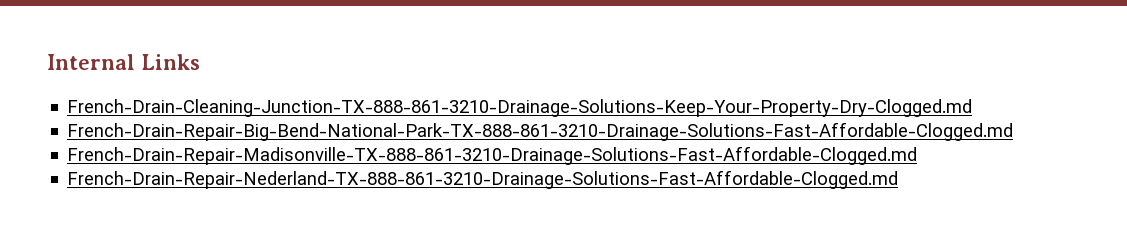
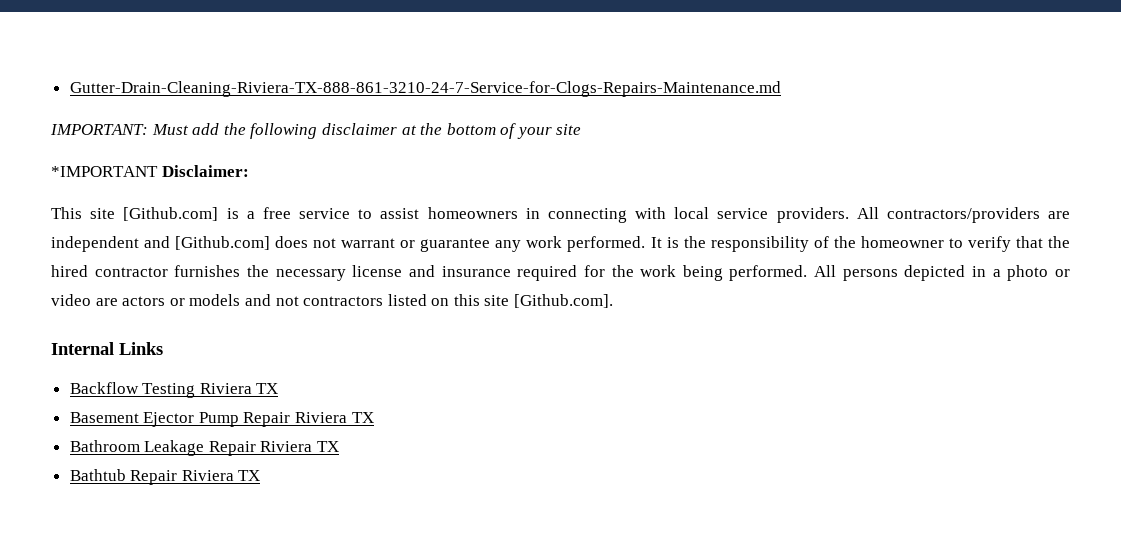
+ Gutter-Drain-Cleaning-Riviera-TX-888-861-3210-24-7-Service-for-Clogs-Repairs-Maintenance.md
+ IMPORTANT: Must add the following disclaimer at the bottom of your site
+ *IMPORTANT Disclaimer:
+ This site [Github.com] is a free service to assist homeowners in connecting with local service providers. All contractors/providers are independent and [Github.com] does not warrant or guarantee any work performed. It is the responsibility of the homeowner to verify that the hired contractor furnishes the necessary license and insurance required for the work being performed. All persons depicted in a photo or video are actors or models and not contractors listed on this site [Github.com].
  Internal Links
- French-Drain-Cleaning-Junction-TX-888-861-3210-Drainage-Solutions-Keep-Your-Property-Dry-Clogged.md
- French-Drain-Repair-Big-Bend-National-Park-TX-888-861-3210-Drainage-Solutions-Fast-Affordable-Clogged.md
- French-Drain-Repair-Madisonville-TX-888-861-3210-Drainage-Solutions-Fast-Affordable-Clogged.md
- French-Drain-Repair-Nederland-TX-888-861-3210-Drainage-Solutions-Fast-Affordable-Clogged.md
+ Backflow Testing Riviera TX
+ Basement Ejector Pump Repair Riviera TX
+ Bathroom Leakage Repair Riviera TX
+ Bathtub Repair Riviera TX

